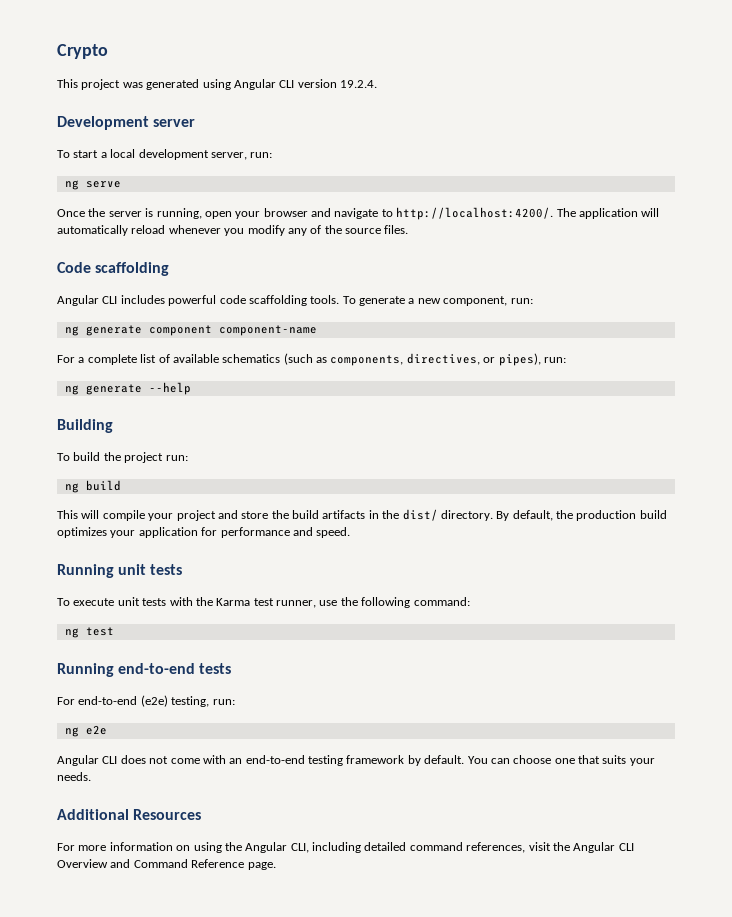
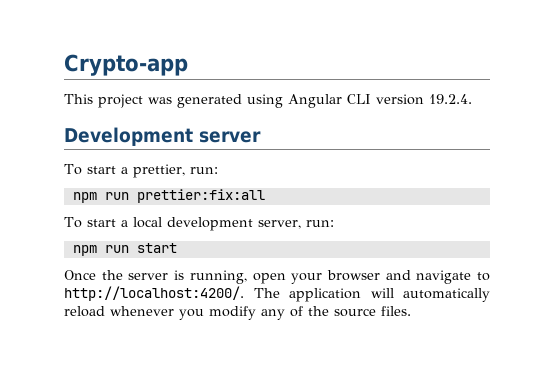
- Crypto
+ Crypto-app
+ To start a prettier, run:
+ npm run prettier:fix:all
- ng serve
+ npm run start
- Code scaffolding
- Angular CLI includes powerful code scaffolding tools. To generate a new component, run:
- ng generate component component-name
- For a complete list of available schematics (such as components, directives, or pipes), run:
- ng generate --help
- Building
- To build the project run:
- ng build
- This will compile your project and store the build artifacts in the dist/ directory. By default, the production build optimizes your application for performance and speed.
- Running unit tests
- To execute unit tests with the Karma test runner, use the following command:
- ng test
- Running end-to-end tests
- For end-to-end (e2e) testing, run:
- ng e2e
- Angular CLI does not come with an end-to-end testing framework by default. You can choose one that suits your needs.
- Additional Resources
- For more information on using the Angular CLI, including detailed command references, visit the Angular CLI Overview and Command Reference page.

